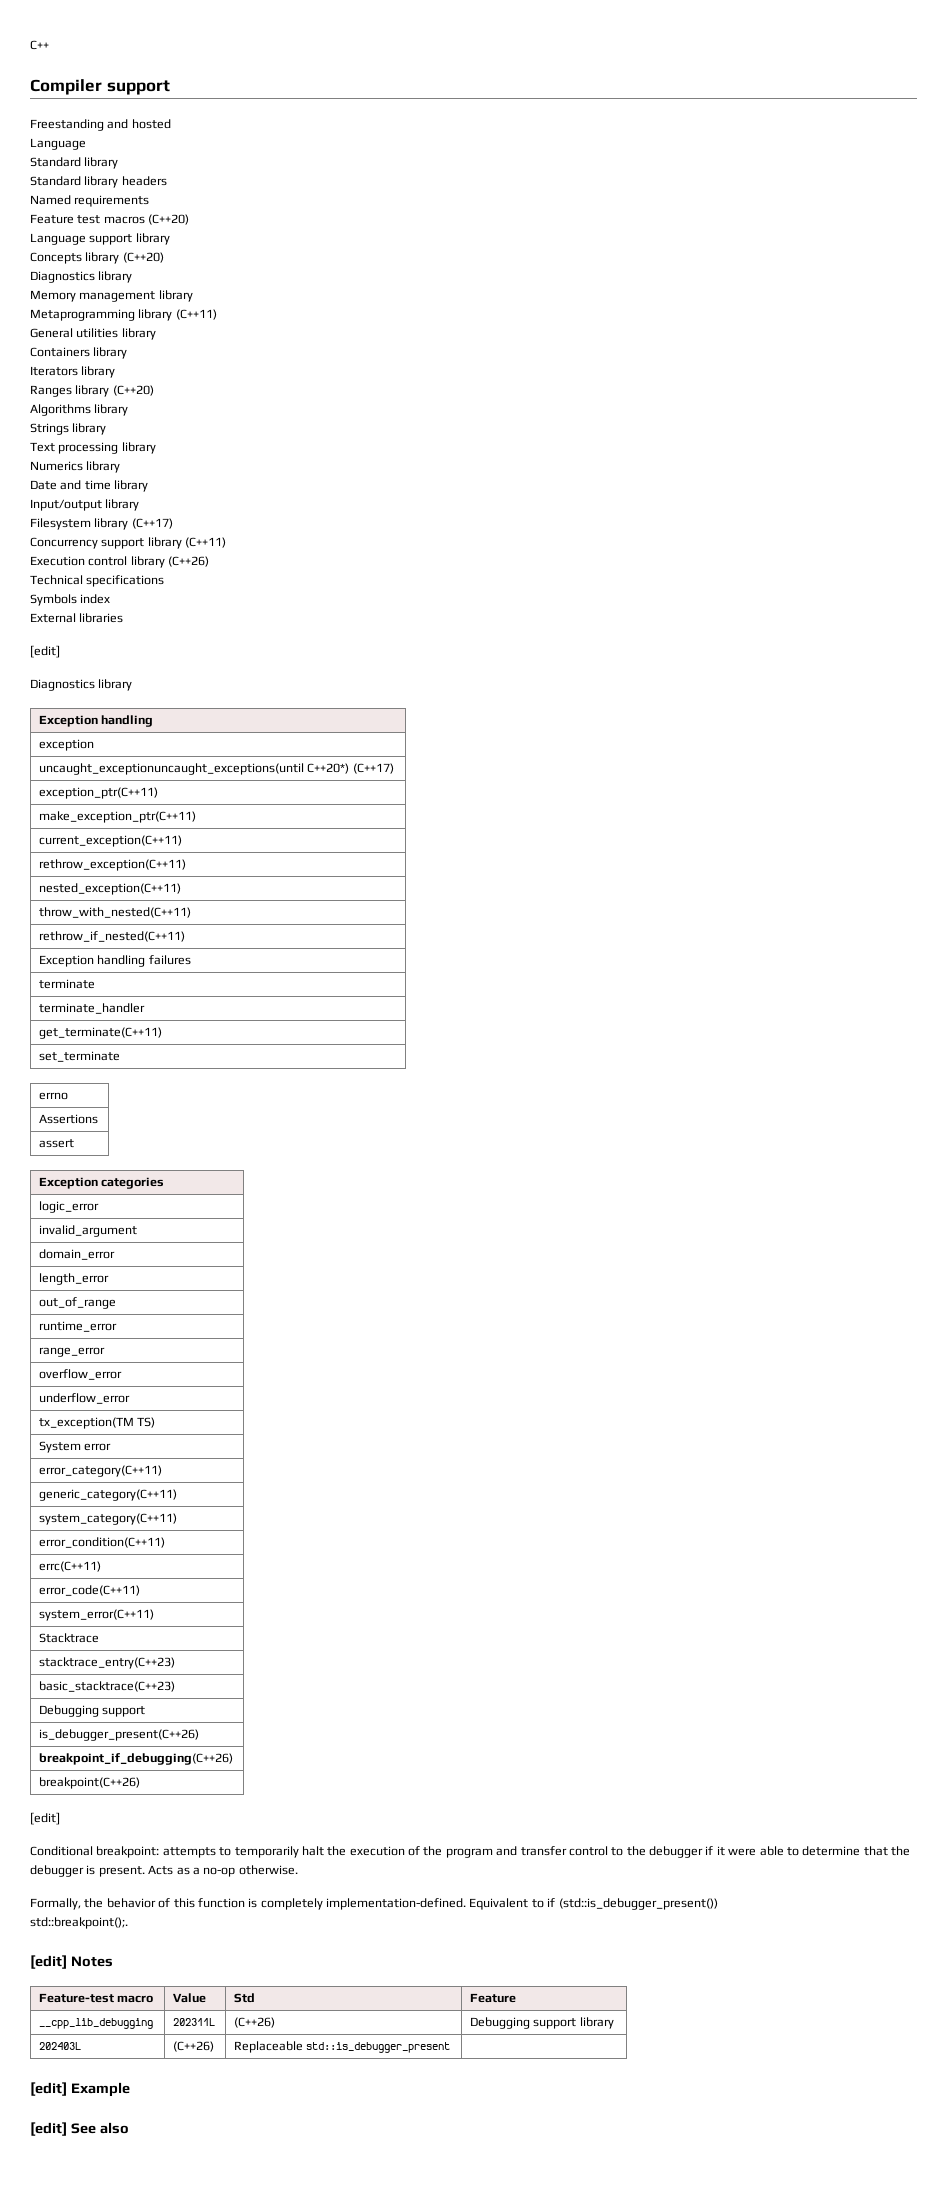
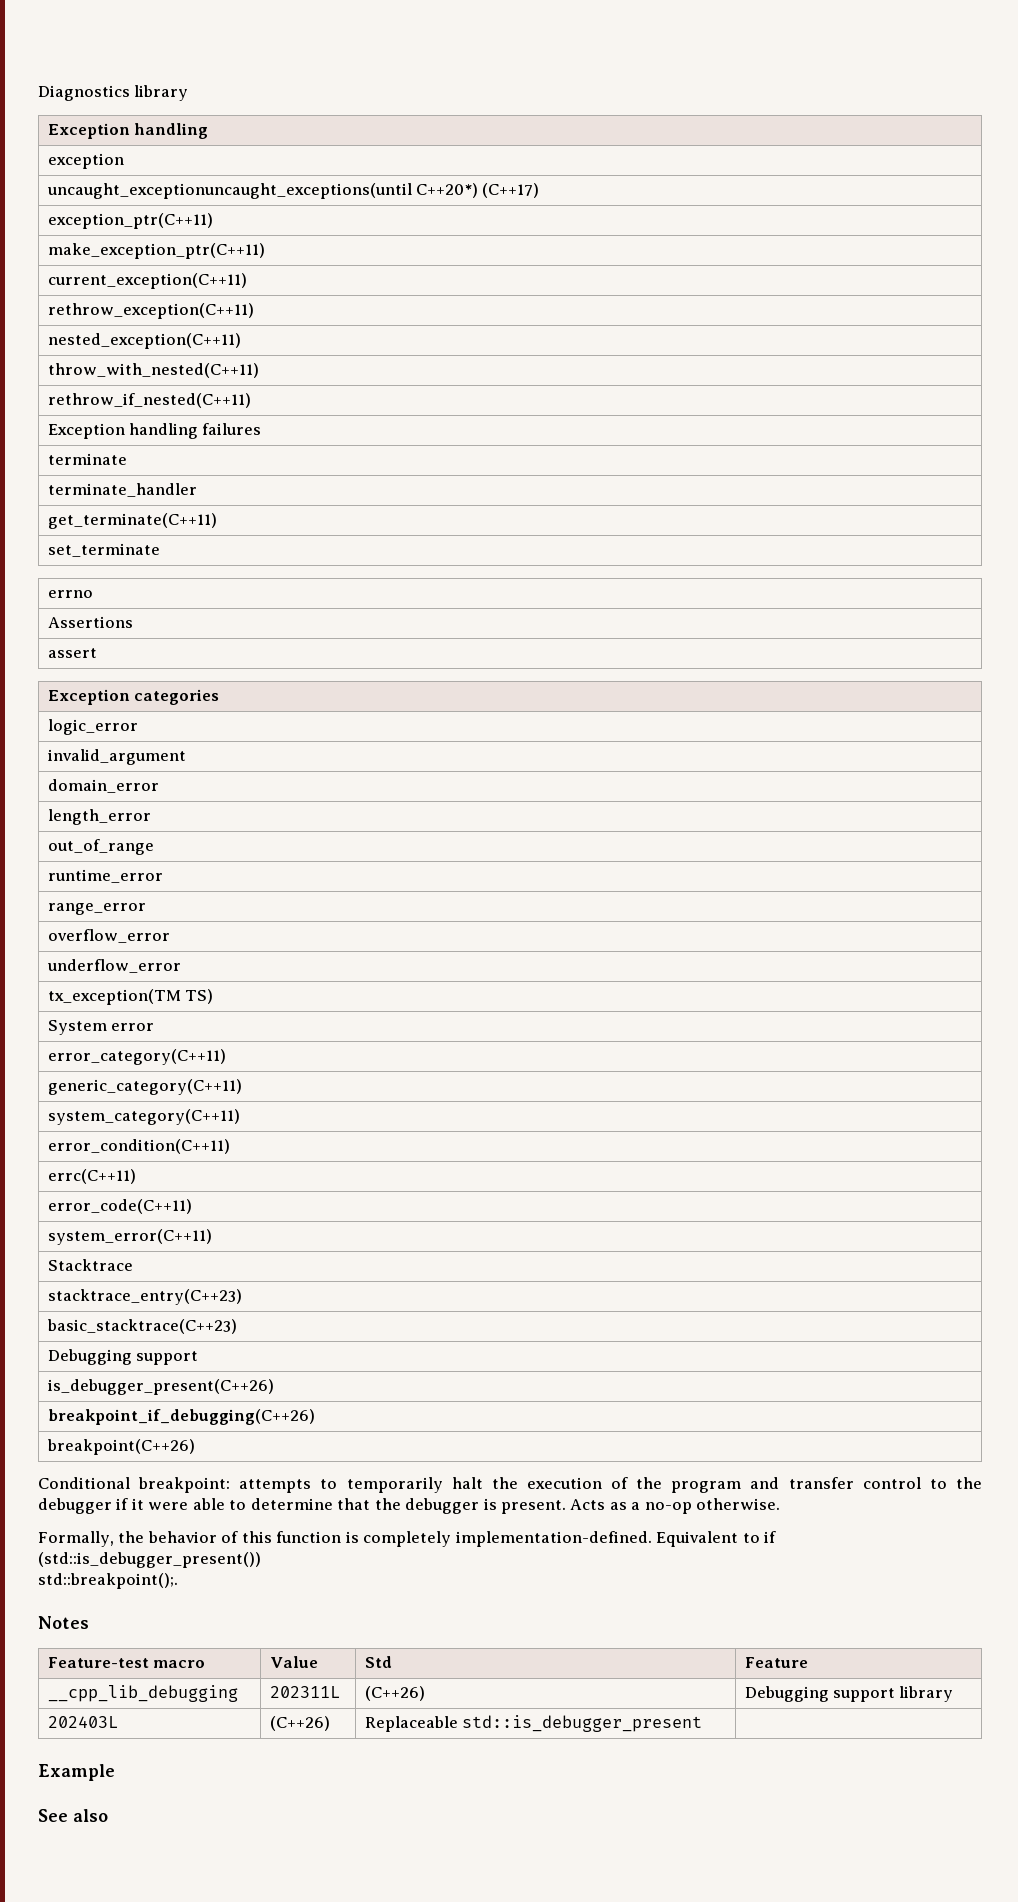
- C++
- Compiler support
- Freestanding and hosted
- Language
- Standard library
- Standard library headers
- Named requirements
- Feature test macros (C++20)
- Language support library
- Concepts library (C++20)
- Diagnostics library
- Memory management library
- Metaprogramming library (C++11)
- General utilities library
- Containers library
- Iterators library
- Ranges library (C++20)
- Algorithms library
- Strings library
- Text processing library
- Numerics library
- Date and time library
- Input/output library
- Filesystem library (C++17)
- Concurrency support library (C++11)
- Execution control library (C++26)
- Technical specifications
- Symbols index
- External libraries
- [edit]
  breakpoint(C++26)
- [edit]
- [edit] Notes
+ Notes
- [edit] Example
+ Example
- [edit] See also
+ See also

